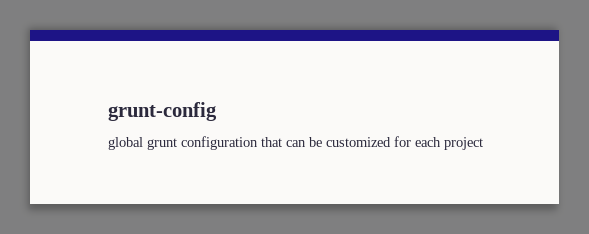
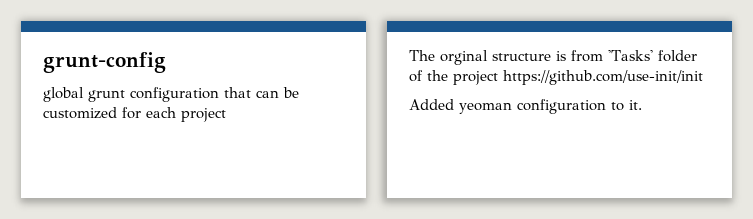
+ The orginal structure is from 'Tasks' folder of the project https://github.com/use-init/init
+ Added yeoman configuration to it.

